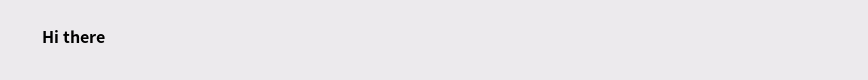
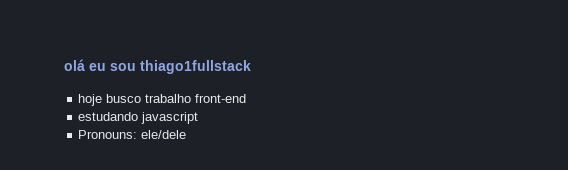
- Hi there
+ olá eu sou thiago1fullstack
+ hoje busco trabalho front-end
+ estudando javascript
+ Pronouns: ele/dele

